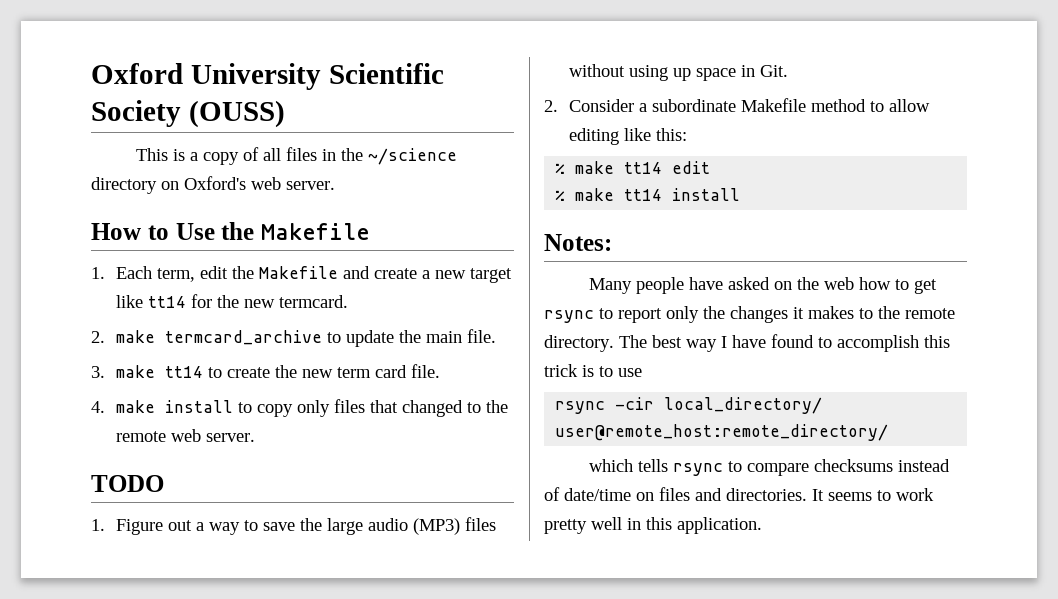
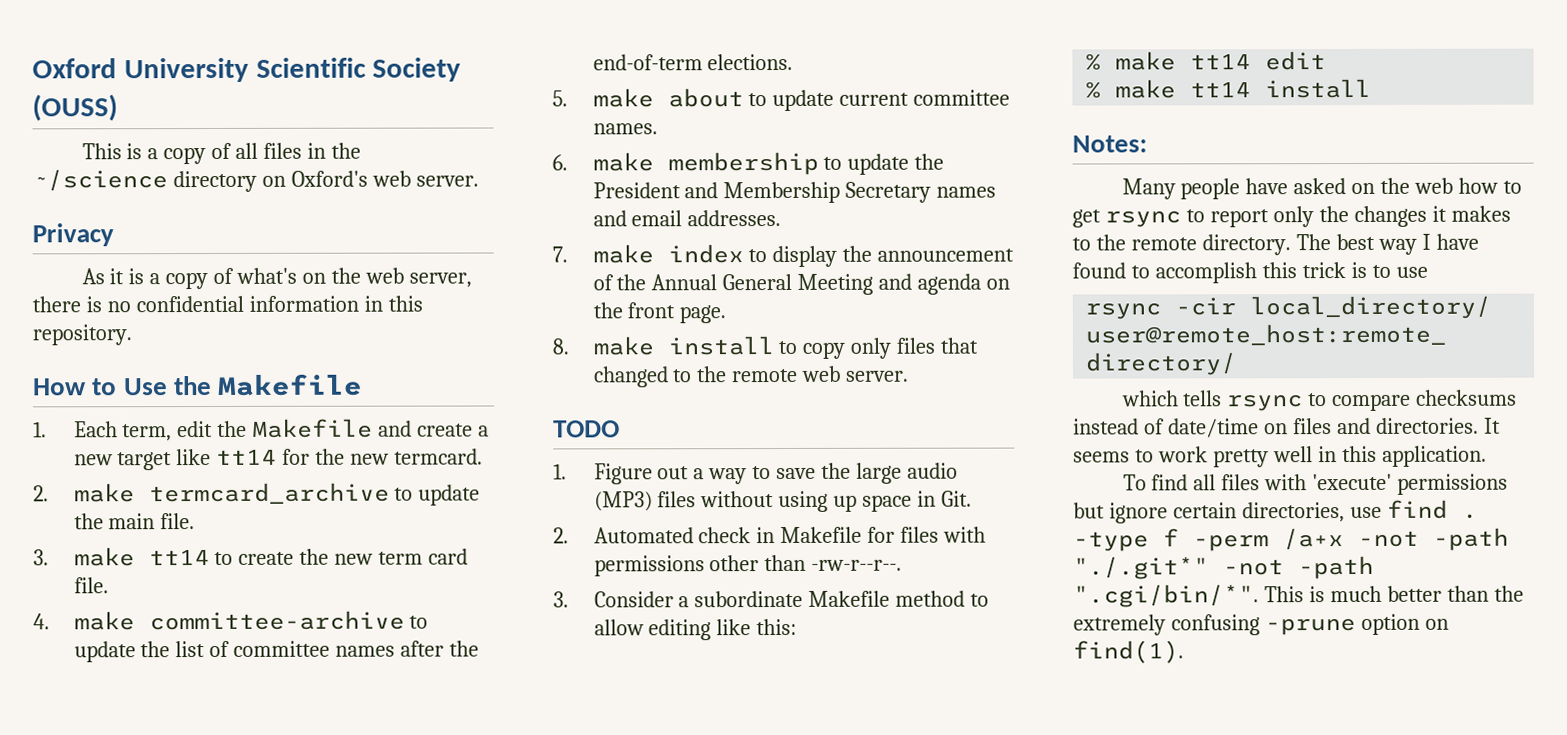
+ Privacy
+ As it is a copy of what's on the web server, there is no confidential information in this repository.
- 4. make install to copy only files that changed to the remote web server.
+ 4. make committee-archive to update the list of committee names after the end-of-term elections.
+ 5. make about to update current committee names.
+ 6. make membership to update the President and Membership Secretary names and email addresses.
+ 7. make index to display the announcement of the Annual General Meeting and agenda on the front page.
+ 8. make install to copy only files that changed to the remote web server.
- 2. Consider a subordinate Makefile method to allow editing like this:
+ 2. Automated check in Makefile for files with permissions other than -rw-r--r--.
+ 3. Consider a subordinate Makefile method to allow editing like this:
+ To find all files with 'execute' permissions but ignore certain directories, use find . -type f -perm /a+x -not -path "./.git*" -not -path ".cgi/bin/*". This is much better than the extremely confusing -prune option on find(1).

